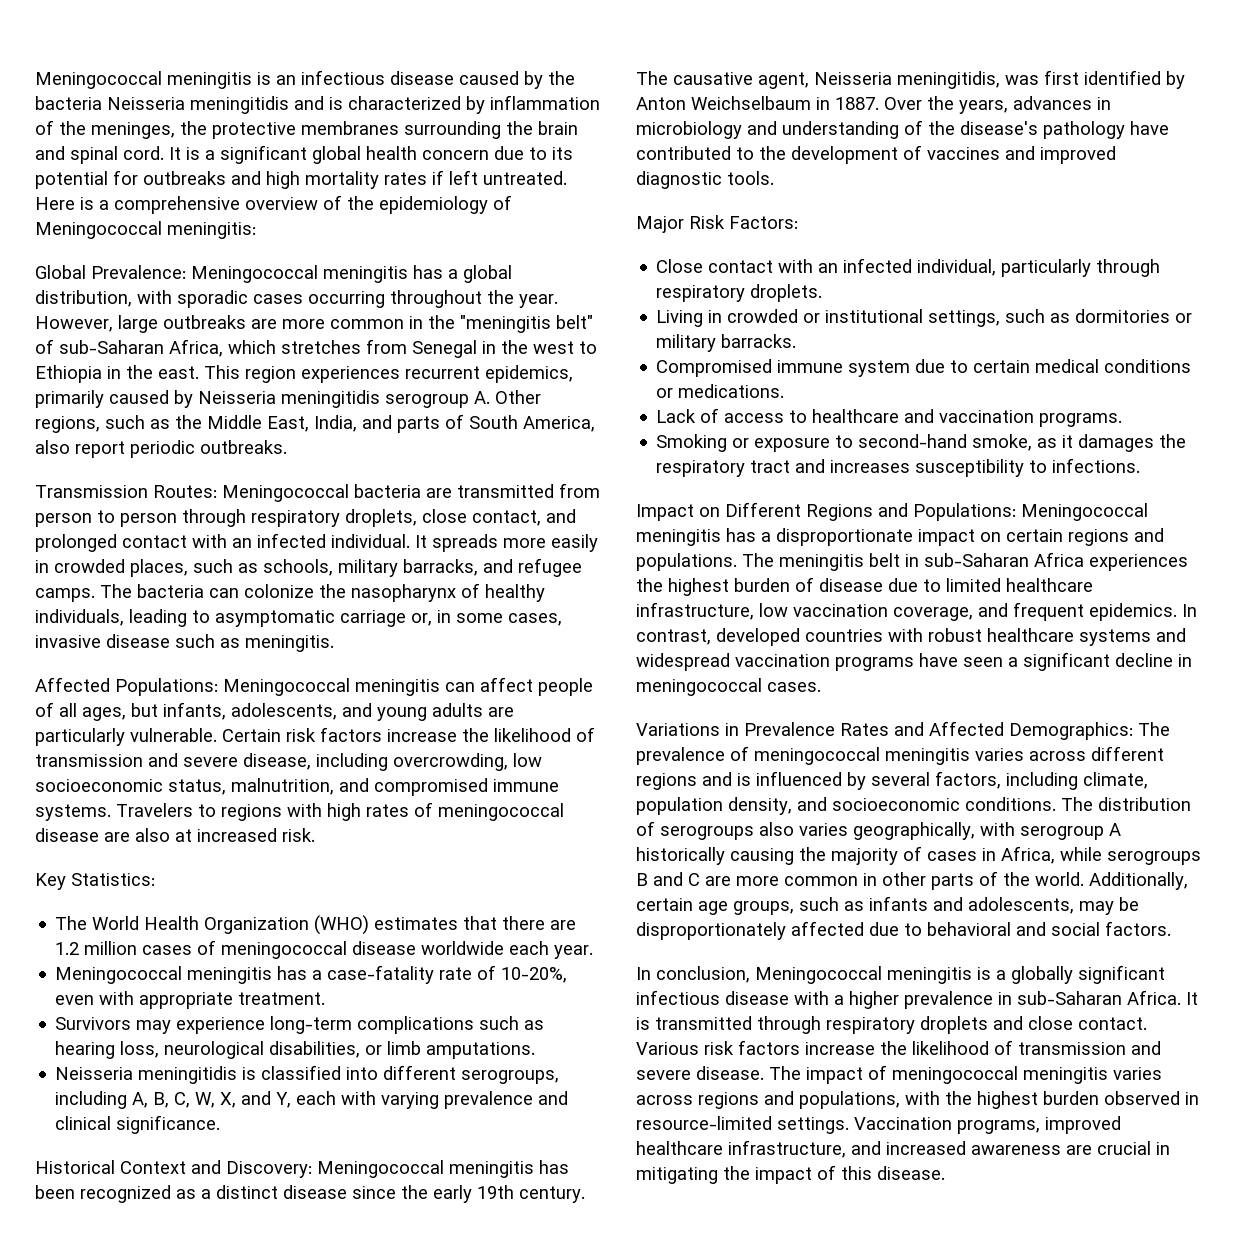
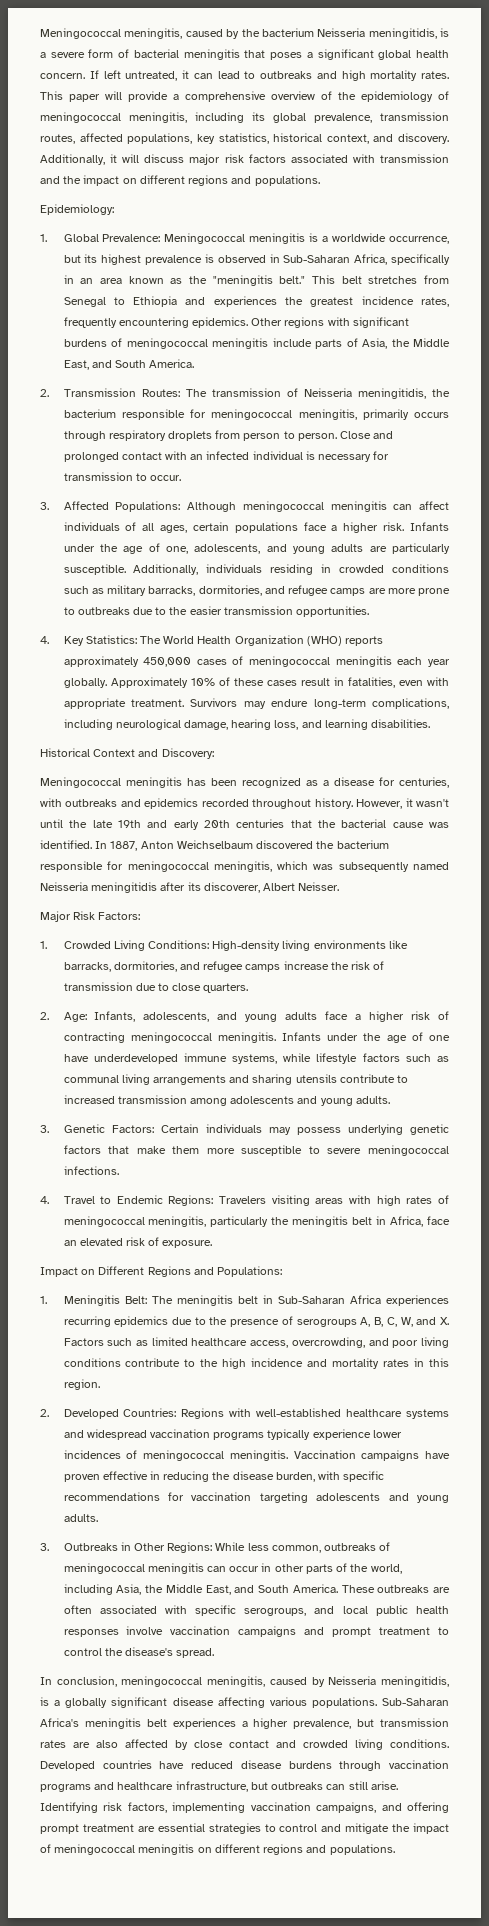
- Meningococcal meningitis is an infectious disease caused by the bacteria Neisseria meningitidis and is characterized by inflammation of the meninges, the protective membranes surrounding the brain and spinal cord. It is a significant global health concern due to its potential for outbreaks and high mortality rates if left untreated. Here is a comprehensive overview of the epidemiology of Meningococcal meningitis:
- Global Prevalence: Meningococcal meningitis has a global distribution, with sporadic cases occurring throughout the year. However, large outbreaks are more common in the "meningitis belt" of sub-Saharan Africa, which stretches from Senegal in the west to Ethiopia in the east. This region experiences recurrent epidemics, primarily caused by Neisseria meningitidis serogroup A. Other regions, such as the Middle East, India, and parts of South America, also report periodic outbreaks.
- Transmission Routes: Meningococcal bacteria are transmitted from person to person through respiratory droplets, close contact, and prolonged contact with an infected individual. It spreads more easily in crowded places, such as schools, military barracks, and refugee camps. The bacteria can colonize the nasopharynx of healthy individuals, leading to asymptomatic carriage or, in some cases, invasive disease such as meningitis.
- Affected Populations: Meningococcal meningitis can affect people of all ages, but infants, adolescents, and young adults are particularly vulnerable. Certain risk factors increase the likelihood of transmission and severe disease, including overcrowding, low socioeconomic status, malnutrition, and compromised immune systems. Travelers to regions with high rates of meningococcal disease are also at increased risk.
- Key Statistics:
- The World Health Organization (WHO) estimates that there are 1.2 million cases of meningococcal disease worldwide each year.
- Meningococcal meningitis has a case-fatality rate of 10-20%, even with appropriate treatment.
- Survivors may experience long-term complications such as hearing loss, neurological disabilities, or limb amputations.
- Neisseria meningitidis is classified into different serogroups, including A, B, C, W, X, and Y, each with varying prevalence and clinical significance.
+ Meningococcal meningitis, caused by the bacterium Neisseria meningitidis, is a severe form of bacterial meningitis that poses a significant global health concern. If left untreated, it can lead to outbreaks and high mortality rates. This paper will provide a comprehensive overview of the epidemiology of meningococcal meningitis, including its global prevalence, transmission routes, affected populations, key statistics, historical context, and discovery. Additionally, it will discuss major risk factors associated with transmission and the impact on different regions and populations.
+ Epidemiology:
+ 1. Global Prevalence: Meningococcal meningitis is a worldwide occurrence, but its highest prevalence is observed in Sub-Saharan Africa, specifically in an area known as the "meningitis belt." This belt stretches from Senegal to Ethiopia and experiences the greatest incidence rates, frequently encountering epidemics. Other regions with significant burdens of meningococcal meningitis include parts of Asia, the Middle East, and South America.
+ 2. Transmission Routes: The transmission of Neisseria meningitidis, the bacterium responsible for meningococcal meningitis, primarily occurs through respiratory droplets from person to person. Close and prolonged contact with an infected individual is necessary for transmission to occur.
+ 3. Affected Populations: Although meningococcal meningitis can affect individuals of all ages, certain populations face a higher risk. Infants under the age of one, adolescents, and young adults are particularly susceptible. Additionally, individuals residing in crowded conditions such as military barracks, dormitories, and refugee camps are more prone to outbreaks due to the easier transmission opportunities.
+ 4. Key Statistics: The World Health Organization (WHO) reports approximately 450,000 cases of meningococcal meningitis each year globally. Approximately 10% of these cases result in fatalities, even with appropriate treatment. Survivors may endure long-term complications, including neurological damage, hearing loss, and learning disabilities.
- Historical Context and Discovery: Meningococcal meningitis has been recognized as a distinct disease since the early 19th century. The causative agent, Neisseria meningitidis, was first identified by Anton Weichselbaum in 1887. Over the years, advances in microbiology and understanding of the disease's pathology have contributed to the development of vaccines and improved diagnostic tools.
+ Historical Context and Discovery:
+ Meningococcal meningitis has been recognized as a disease for centuries, with outbreaks and epidemics recorded throughout history. However, it wasn't until the late 19th and early 20th centuries that the bacterial cause was identified. In 1887, Anton Weichselbaum discovered the bacterium responsible for meningococcal meningitis, which was subsequently named Neisseria meningitidis after its discoverer, Albert Neisser.
  Major Risk Factors:
- Close contact with an infected individual, particularly through respiratory droplets.
- Living in crowded or institutional settings, such as dormitories or military barracks.
- Compromised immune system due to certain medical conditions or medications.
- Lack of access to healthcare and vaccination programs.
- Smoking or exposure to second-hand smoke, as it damages the respiratory tract and increases susceptibility to infections.
+ 1. Crowded Living Conditions: High-density living environments like barracks, dormitories, and refugee camps increase the risk of transmission due to close quarters.
+ 2. Age: Infants, adolescents, and young adults face a higher risk of contracting meningococcal meningitis. Infants under the age of one have underdeveloped immune systems, while lifestyle factors such as communal living arrangements and sharing utensils contribute to increased transmission among adolescents and young adults.
+ 3. Genetic Factors: Certain individuals may possess underlying genetic factors that make them more susceptible to severe meningococcal infections.
+ 4. Travel to Endemic Regions: Travelers visiting areas with high rates of meningococcal meningitis, particularly the meningitis belt in Africa, face an elevated risk of exposure.
- Impact on Different Regions and Populations: Meningococcal meningitis has a disproportionate impact on certain regions and populations. The meningitis belt in sub-Saharan Africa experiences the highest burden of disease due to limited healthcare infrastructure, low vaccination coverage, and frequent epidemics. In contrast, developed countries with robust healthcare systems and widespread vaccination programs have seen a significant decline in meningococcal cases.
- Variations in Prevalence Rates and Affected Demographics: The prevalence of meningococcal meningitis varies across different regions and is influenced by several factors, including climate, population density, and socioeconomic conditions. The distribution of serogroups also varies geographically, with serogroup A historically causing the majority of cases in Africa, while serogroups B and C are more common in other parts of the world. Additionally, certain age groups, such as infants and adolescents, may be disproportionately affected due to behavioral and social factors.
- In conclusion, Meningococcal meningitis is a globally significant infectious disease with a higher prevalence in sub-Saharan Africa. It is transmitted through respiratory droplets and close contact. Various risk factors increase the likelihood of transmission and severe disease. The impact of meningococcal meningitis varies across regions and populations, with the highest burden observed in resource-limited settings. Vaccination programs, improved healthcare infrastructure, and increased awareness are crucial in mitigating the impact of this disease.
+ Impact on Different Regions and Populations:
+ 1. Meningitis Belt: The meningitis belt in Sub-Saharan Africa experiences recurring epidemics due to the presence of serogroups A, B, C, W, and X. Factors such as limited healthcare access, overcrowding, and poor living conditions contribute to the high incidence and mortality rates in this region.
+ 2. Developed Countries: Regions with well-established healthcare systems and widespread vaccination programs typically experience lower incidences of meningococcal meningitis. Vaccination campaigns have proven effective in reducing the disease burden, with specific recommendations for vaccination targeting adolescents and young adults.
+ 3. Outbreaks in Other Regions: While less common, outbreaks of meningococcal meningitis can occur in other parts of the world, including Asia, the Middle East, and South America. These outbreaks are often associated with specific serogroups, and local public health responses involve vaccination campaigns and prompt treatment to control the disease's spread.
+ In conclusion, meningococcal meningitis, caused by Neisseria meningitidis, is a globally significant disease affecting various populations. Sub-Saharan Africa's meningitis belt experiences a higher prevalence, but transmission rates are also affected by close contact and crowded living conditions. Developed countries have reduced disease burdens through vaccination programs and healthcare infrastructure, but outbreaks can still arise. Identifying risk factors, implementing vaccination campaigns, and offering prompt treatment are essential strategies to control and mitigate the impact of meningococcal meningitis on different regions and populations.

